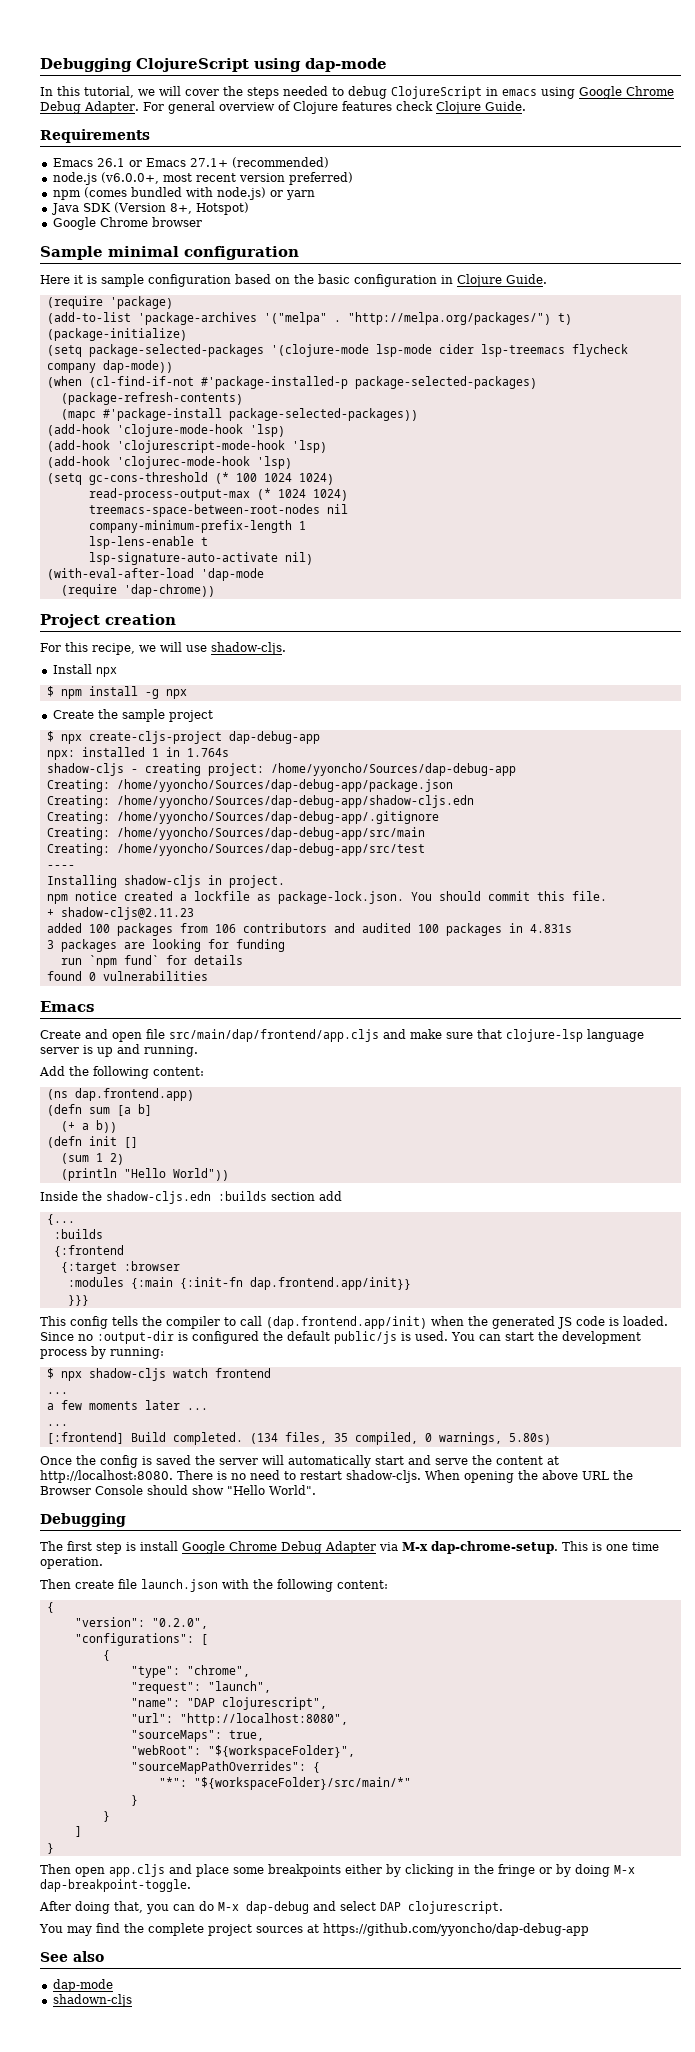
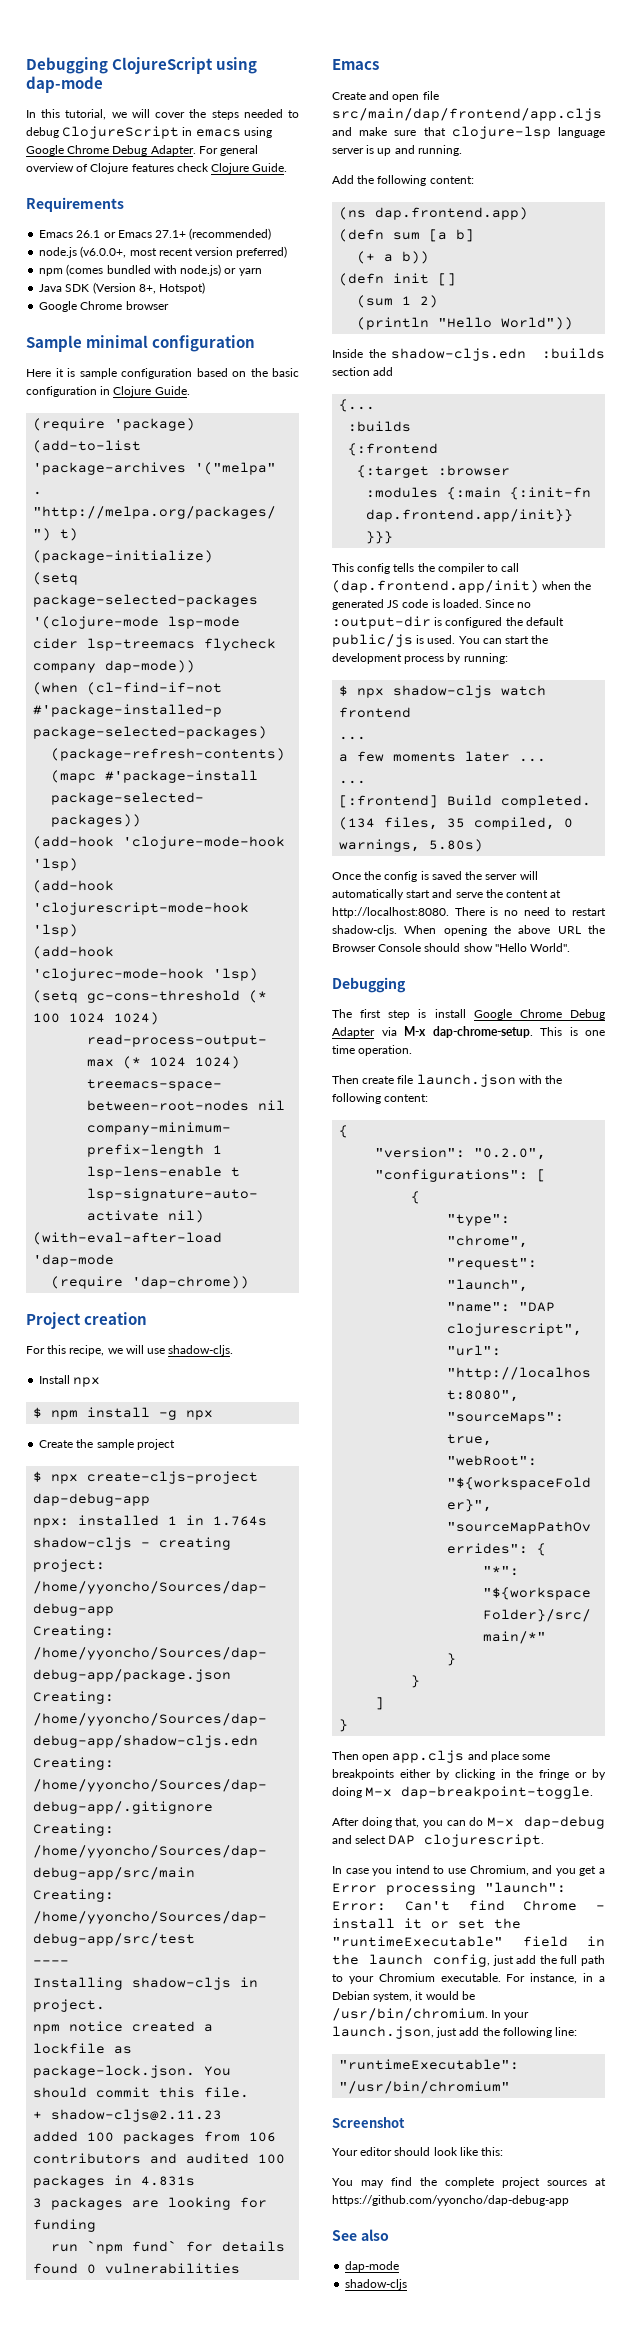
+ In case you intend to use Chromium, and you get a Error processing "launch": Error: Can't find Chrome - install it or set the "runtimeExecutable" field in the launch config, just add the full path to your Chromium executable. For instance, in a Debian system, it would be /usr/bin/chromium. In your launch.json, just add the following line:
+ "runtimeExecutable": "/usr/bin/chromium"
+ Screenshot
+ Your editor should look like this:
  See also
  dap-mode
- shadown-cljs
+ shadow-cljs

